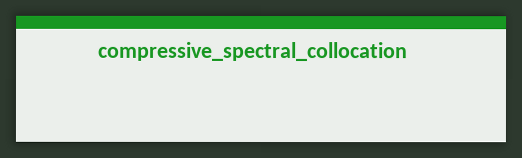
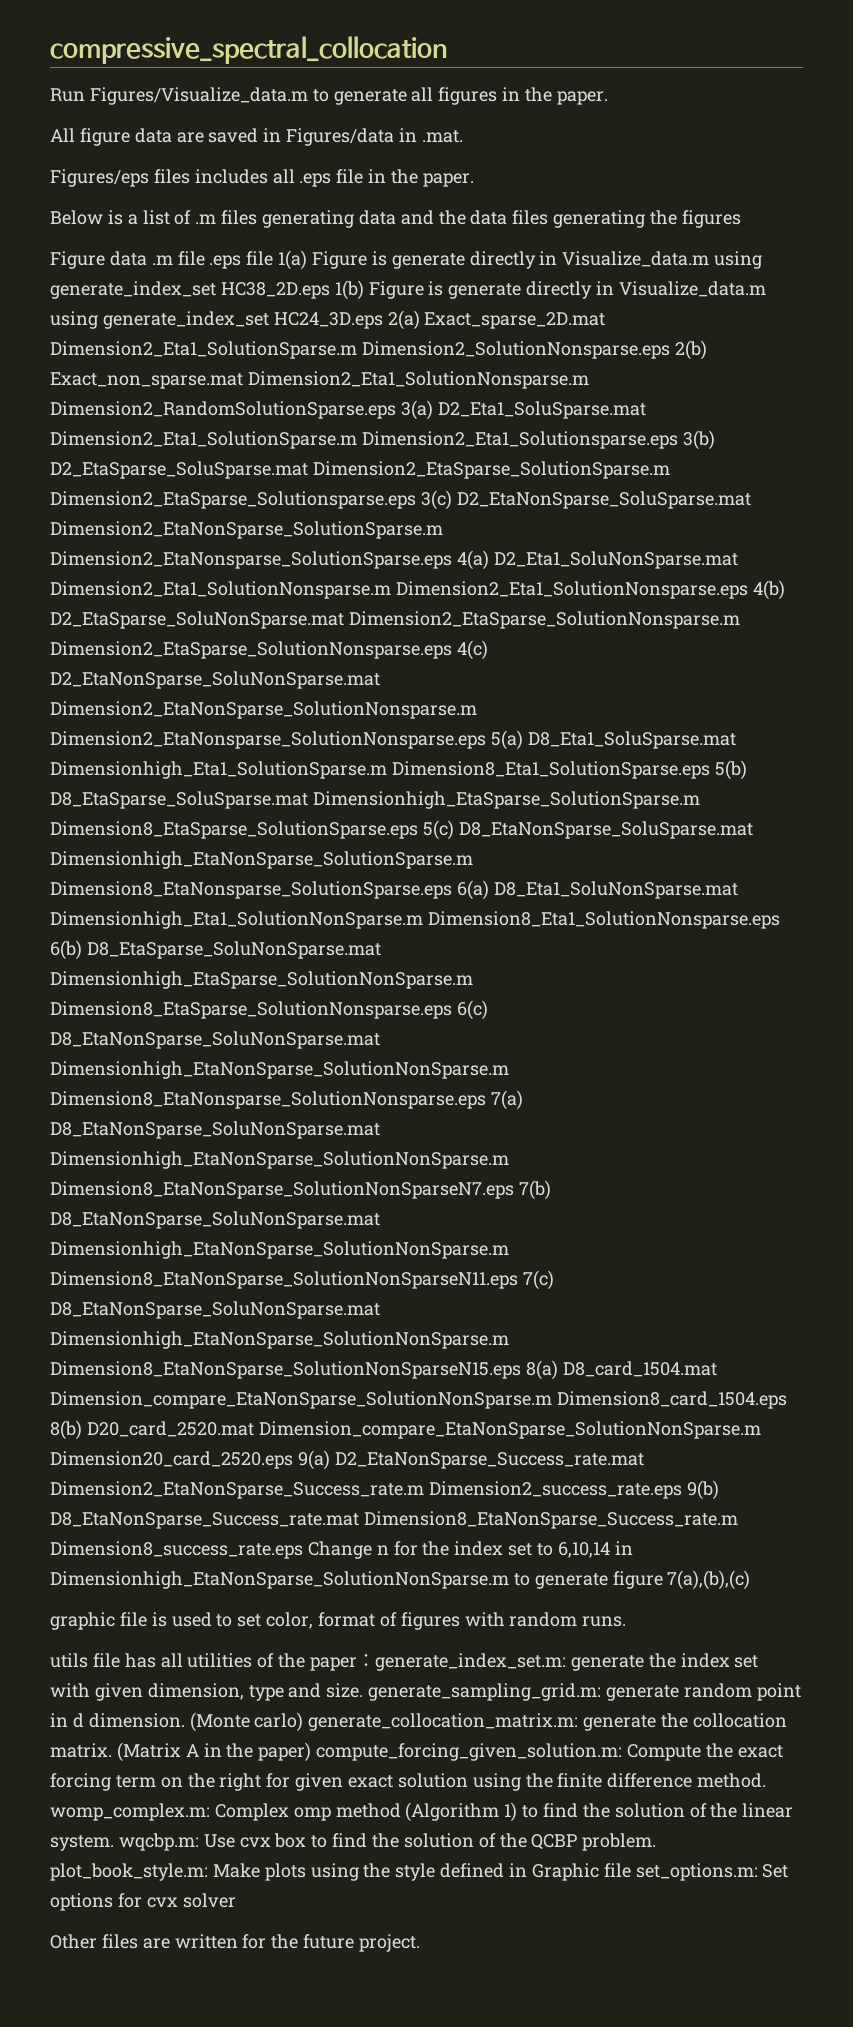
+ Run Figures/Visualize_data.m to generate all figures in the paper.
+ All figure data are saved in Figures/data in .mat.
+ Figures/eps files includes all .eps file in the paper.
+ Below is a list of .m files generating data and the data files generating the figures
+ Figure data .m file .eps file 1(a) Figure is generate directly in Visualize_data.m using generate_index_set HC38_2D.eps 1(b) Figure is generate directly in Visualize_data.m using generate_index_set HC24_3D.eps 2(a) Exact_sparse_2D.mat Dimension2_Eta1_SolutionSparse.m Dimension2_SolutionNonsparse.eps 2(b) Exact_non_sparse.mat Dimension2_Eta1_SolutionNonsparse.m Dimension2_RandomSolutionSparse.eps 3(a) D2_Eta1_SoluSparse.mat Dimension2_Eta1_SolutionSparse.m Dimension2_Eta1_Solutionsparse.eps 3(b) D2_EtaSparse_SoluSparse.mat Dimension2_EtaSparse_SolutionSparse.m Dimension2_EtaSparse_Solutionsparse.eps 3(c) D2_EtaNonSparse_SoluSparse.mat Dimension2_EtaNonSparse_SolutionSparse.m Dimension2_EtaNonsparse_SolutionSparse.eps 4(a) D2_Eta1_SoluNonSparse.mat Dimension2_Eta1_SolutionNonsparse.m Dimension2_Eta1_SolutionNonsparse.eps 4(b) D2_EtaSparse_SoluNonSparse.mat Dimension2_EtaSparse_SolutionNonsparse.m Dimension2_EtaSparse_SolutionNonsparse.eps 4(c) D2_EtaNonSparse_SoluNonSparse.mat Dimension2_EtaNonSparse_SolutionNonsparse.m Dimension2_EtaNonsparse_SolutionNonsparse.eps 5(a) D8_Eta1_SoluSparse.mat Dimensionhigh_Eta1_SolutionSparse.m Dimension8_Eta1_SolutionSparse.eps 5(b) D8_EtaSparse_SoluSparse.mat Dimensionhigh_EtaSparse_SolutionSparse.m Dimension8_EtaSparse_SolutionSparse.eps 5(c) D8_EtaNonSparse_SoluSparse.mat Dimensionhigh_EtaNonSparse_SolutionSparse.m Dimension8_EtaNonsparse_SolutionSparse.eps 6(a) D8_Eta1_SoluNonSparse.mat Dimensionhigh_Eta1_SolutionNonSparse.m Dimension8_Eta1_SolutionNonsparse.eps 6(b) D8_EtaSparse_SoluNonSparse.mat Dimensionhigh_EtaSparse_SolutionNonSparse.m Dimension8_EtaSparse_SolutionNonsparse.eps 6(c) D8_EtaNonSparse_SoluNonSparse.mat Dimensionhigh_EtaNonSparse_SolutionNonSparse.m Dimension8_EtaNonsparse_SolutionNonsparse.eps 7(a) D8_EtaNonSparse_SoluNonSparse.mat Dimensionhigh_EtaNonSparse_SolutionNonSparse.m Dimension8_EtaNonSparse_SolutionNonSparseN7.eps 7(b) D8_EtaNonSparse_SoluNonSparse.mat Dimensionhigh_EtaNonSparse_SolutionNonSparse.m Dimension8_EtaNonSparse_SolutionNonSparseN11.eps 7(c) D8_EtaNonSparse_SoluNonSparse.mat Dimensionhigh_EtaNonSparse_SolutionNonSparse.m Dimension8_EtaNonSparse_SolutionNonSparseN15.eps 8(a) D8_card_1504.mat Dimension_compare_EtaNonSparse_SolutionNonSparse.m Dimension8_card_1504.eps 8(b) D20_card_2520.mat Dimension_compare_EtaNonSparse_SolutionNonSparse.m Dimension20_card_2520.eps 9(a) D2_EtaNonSparse_Success_rate.mat Dimension2_EtaNonSparse_Success_rate.m Dimension2_success_rate.eps 9(b) D8_EtaNonSparse_Success_rate.mat Dimension8_EtaNonSparse_Success_rate.m Dimension8_success_rate.eps Change n for the index set to 6,10,14 in Dimensionhigh_EtaNonSparse_SolutionNonSparse.m to generate figure 7(a),(b),(c)
+ graphic file is used to set color, format of figures with random runs.
+ utils file has all utilities of the paper：generate_index_set.m: generate the index set with given dimension, type and size. generate_sampling_grid.m: generate random point in d dimension. (Monte carlo) generate_collocation_matrix.m: generate the collocation matrix. (Matrix A in the paper) compute_forcing_given_solution.m: Compute the exact forcing term on the right for given exact solution using the finite difference method. womp_complex.m: Complex omp method (Algorithm 1) to find the solution of the linear system. wqcbp.m: Use cvx box to find the solution of the QCBP problem. plot_book_style.m: Make plots using the style defined in Graphic file set_options.m: Set options for cvx solver
+ Other files are written for the future project.

